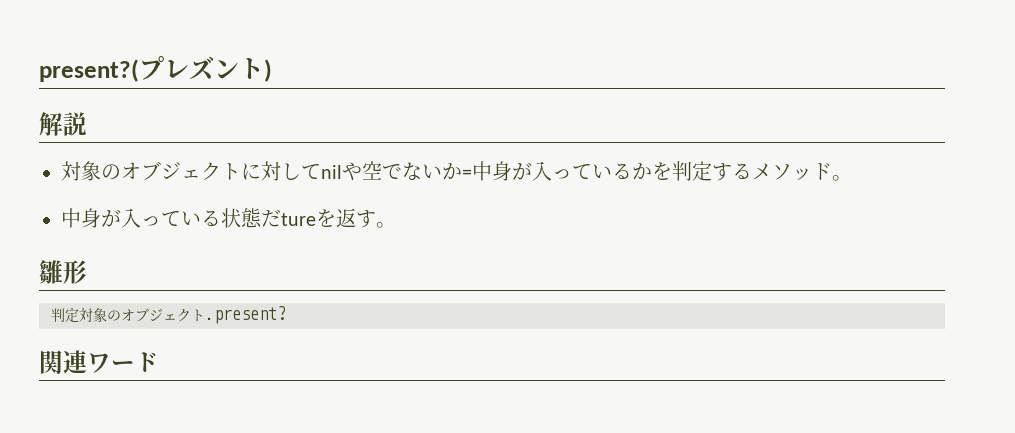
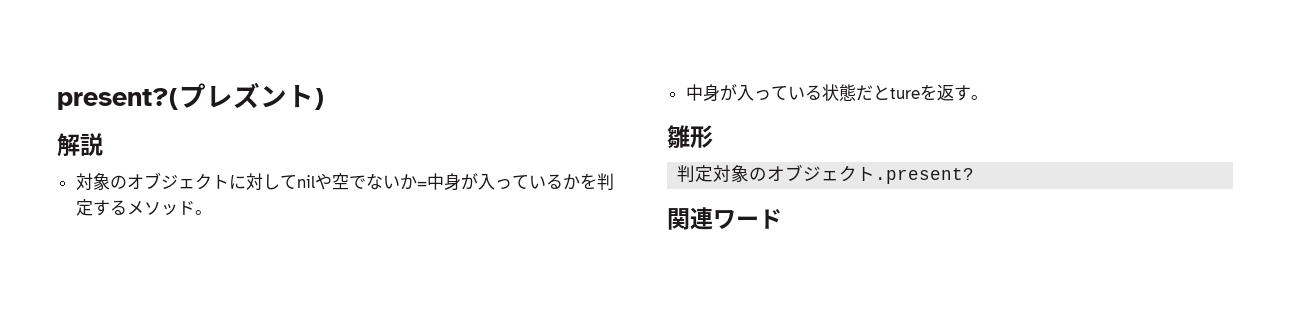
- 中身が入っている状態だtureを返す。
+ 中身が入っている状態だとtureを返す。

